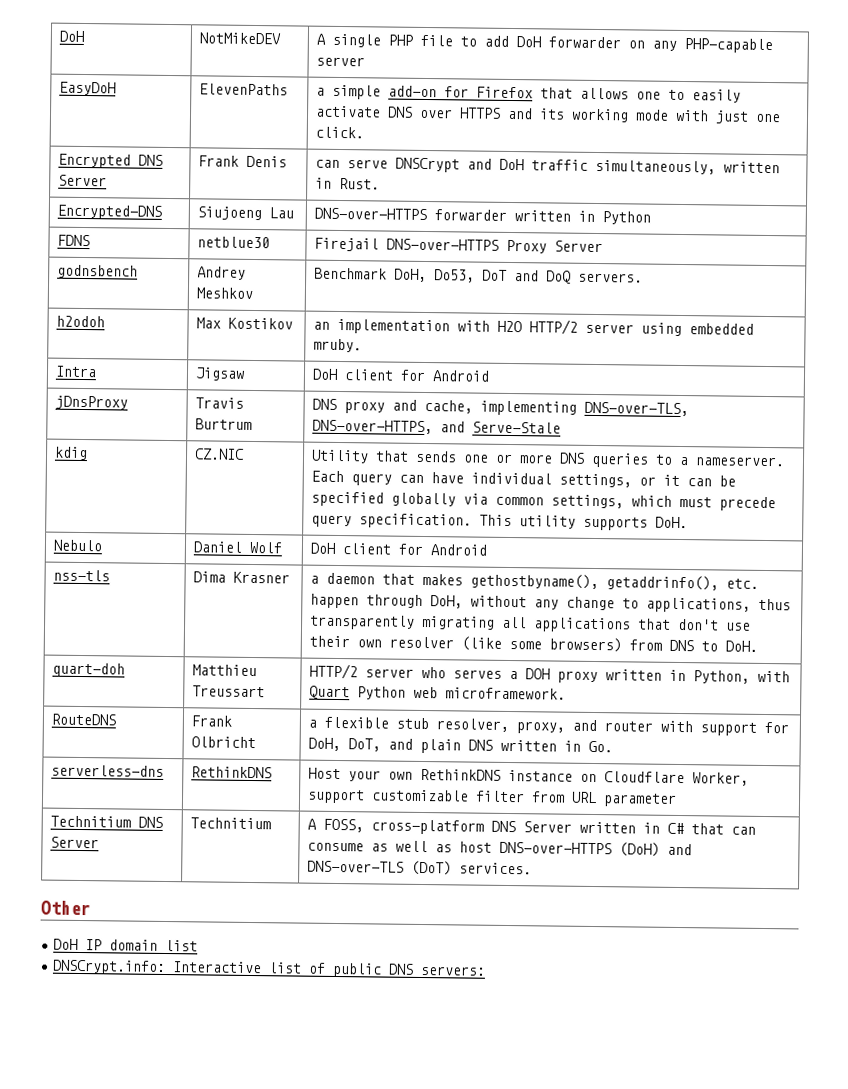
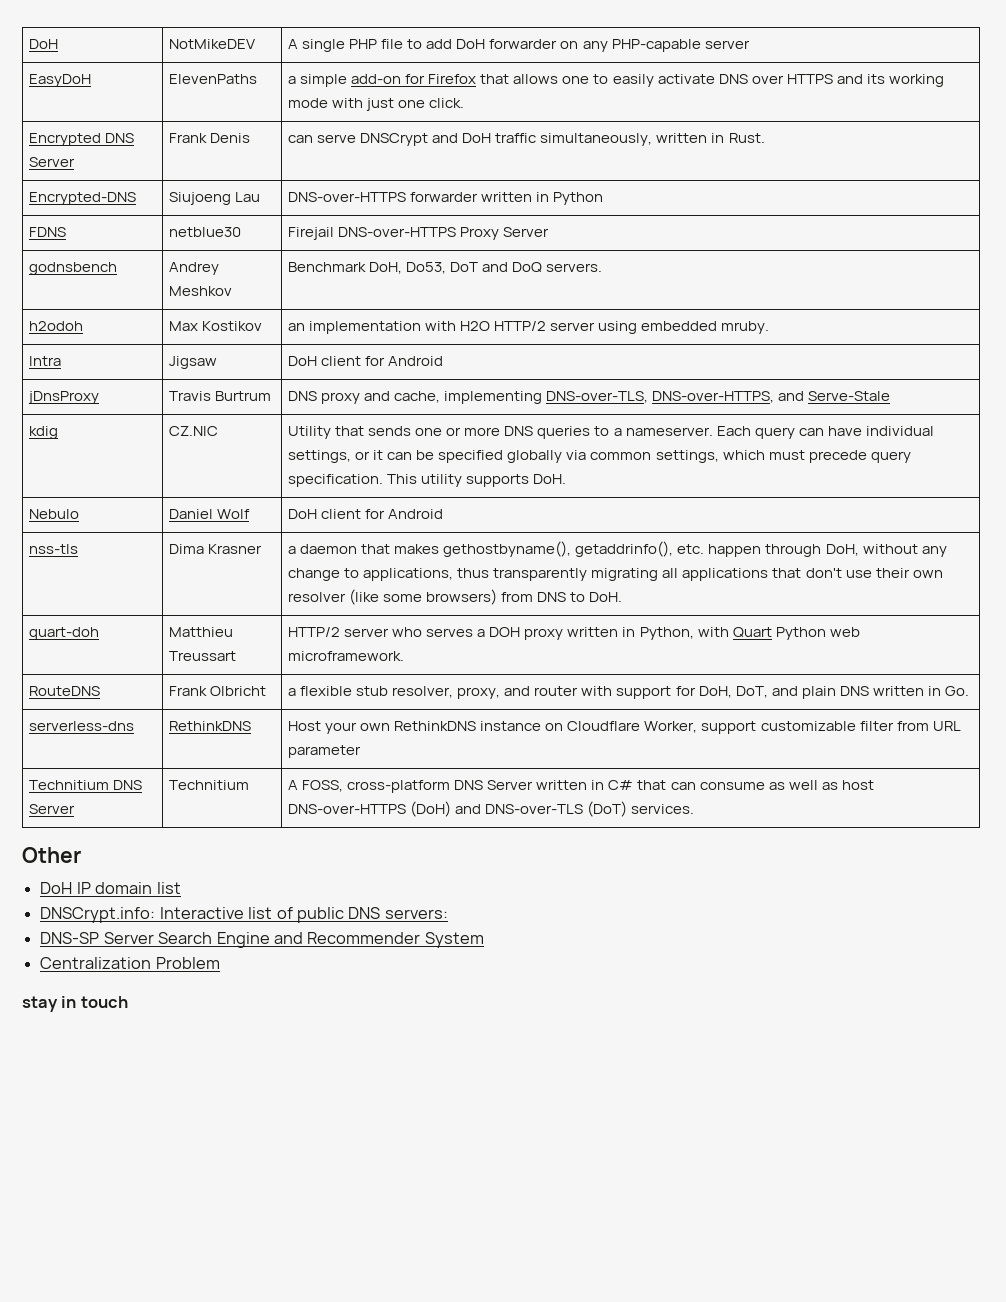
+ DNS-SP Server Search Engine and Recommender System
+ Centralization Problem
+ stay in touch

